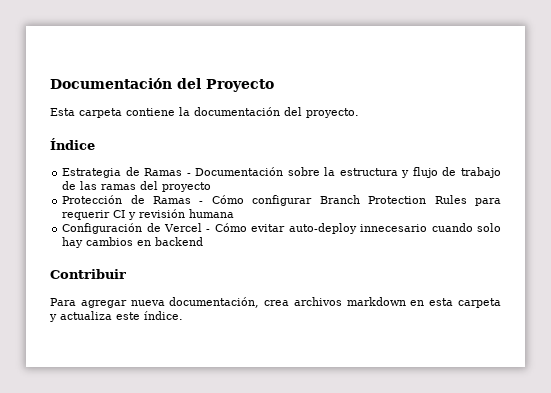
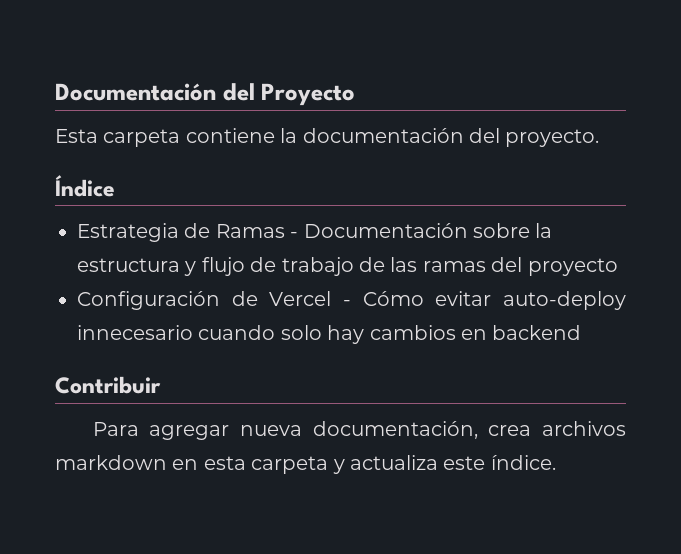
- Protección de Ramas - Cómo configurar Branch Protection Rules para requerir CI y revisión humana

